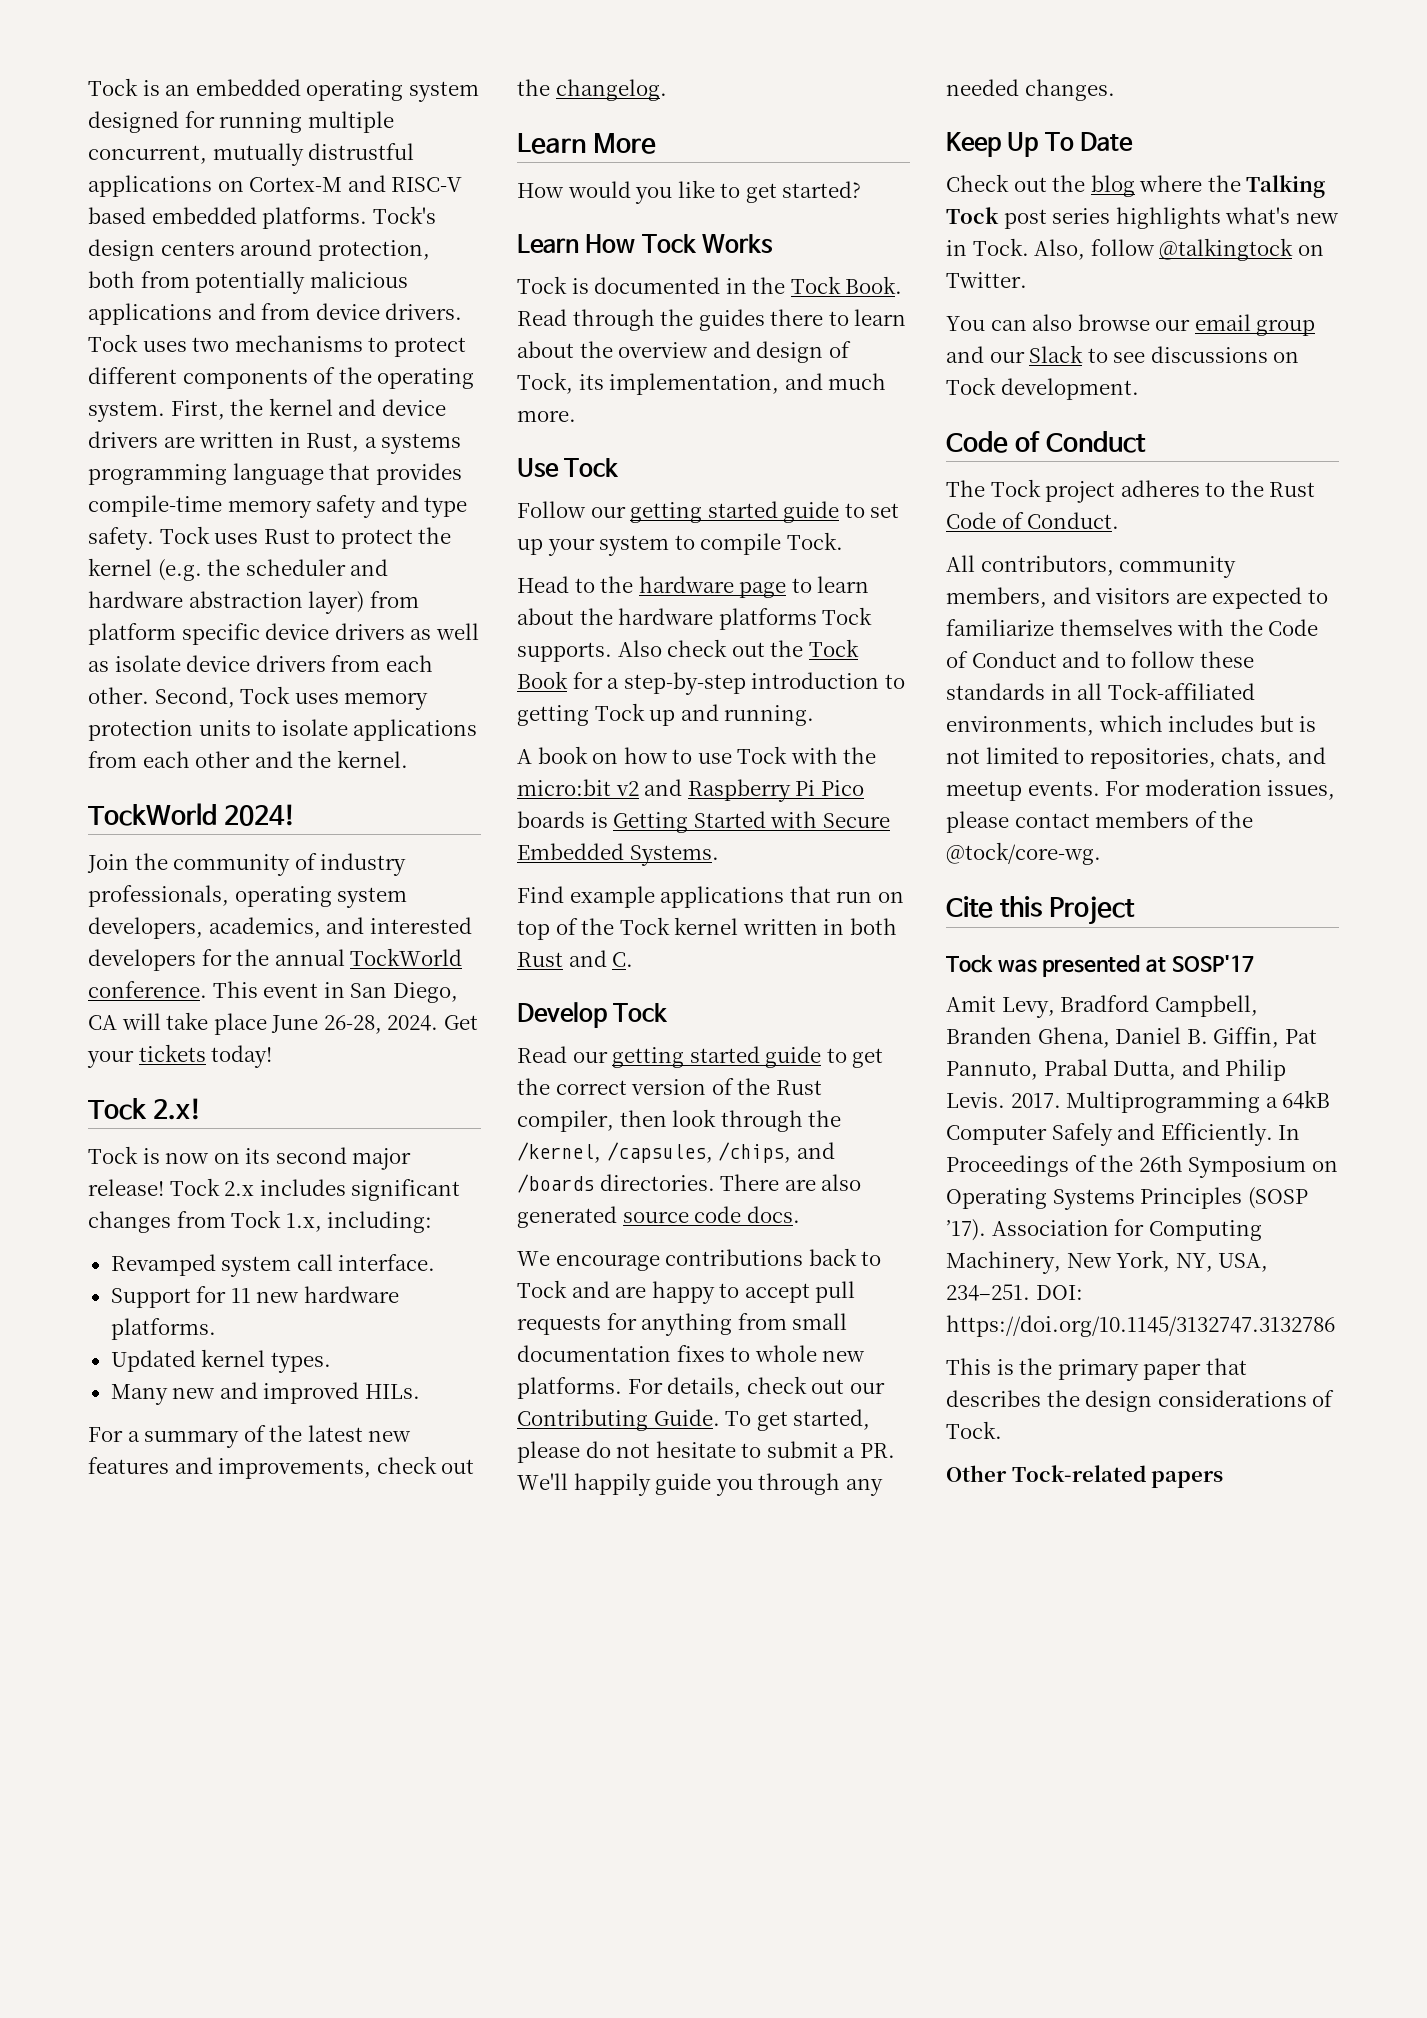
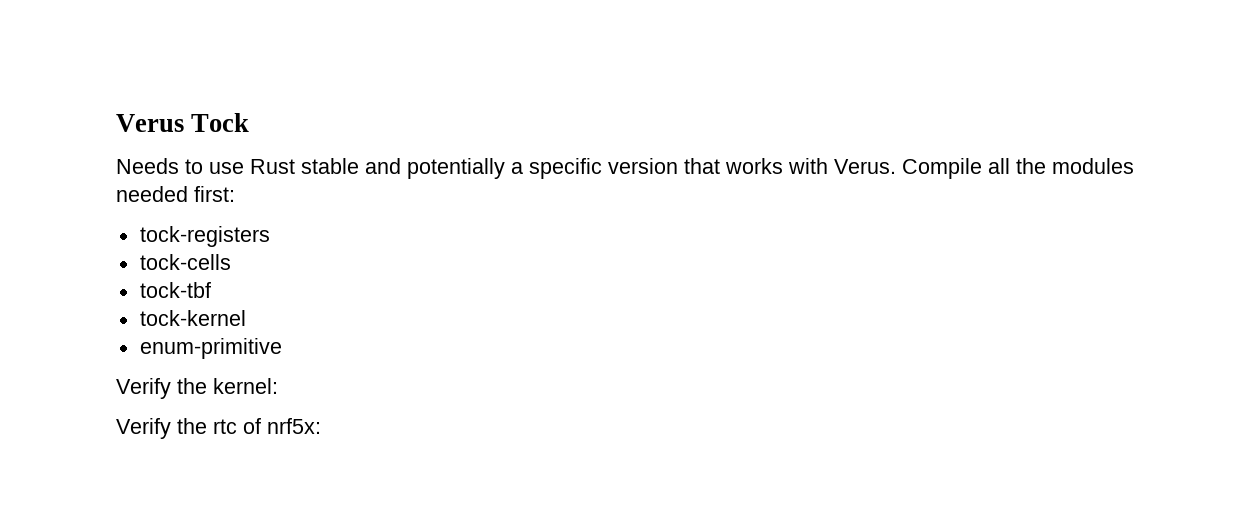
- Tock is an embedded operating system designed for running multiple concurrent, mutually distrustful applications on Cortex-M and RISC-V based embedded platforms. Tock's design centers around protection, both from potentially malicious applications and from device drivers. Tock uses two mechanisms to protect different components of the operating system. First, the kernel and device drivers are written in Rust, a systems programming language that provides compile-time memory safety and type safety. Tock uses Rust to protect the kernel (e.g. the scheduler and hardware abstraction layer) from platform specific device drivers as well as isolate device drivers from each other. Second, Tock uses memory protection units to isolate applications from each other and the kernel.
- TockWorld 2024!
- Join the community of industry professionals, operating system developers, academics, and interested developers for the annual TockWorld conference. This event in San Diego, CA will take place June 26-28, 2024. Get your tickets today!
- Tock 2.x!
- Tock is now on its second major release! Tock 2.x includes significant changes from Tock 1.x, including:
- Revamped system call interface.
- Support for 11 new hardware platforms.
- Updated kernel types.
- Many new and improved HILs.
- For a summary of the latest new features and improvements, check out the changelog.
- Learn More
- How would you like to get started?
- Learn How Tock Works
- Tock is documented in the Tock Book. Read through the guides there to learn about the overview and design of Tock, its implementation, and much more.
- Use Tock
- Follow our getting started guide to set up your system to compile Tock.
- Head to the hardware page to learn about the hardware platforms Tock supports. Also check out the Tock Book for a step-by-step introduction to getting Tock up and running.
- A book on how to use Tock with the micro:bit v2 and Raspberry Pi Pico boards is Getting Started with Secure Embedded Systems.
- Find example applications that run on top of the Tock kernel written in both Rust and C.
- Develop Tock
- Read our getting started guide to get the correct version of the Rust compiler, then look through the /kernel, /capsules, /chips, and /boards directories. There are also generated source code docs.
- We encourage contributions back to Tock and are happy to accept pull requests for anything from small documentation fixes to whole new platforms. For details, check out our Contributing Guide. To get started, please do not hesitate to submit a PR. We'll happily guide you through any needed changes.
- Keep Up To Date
- Check out the blog where the Talking Tock post series highlights what's new in Tock. Also, follow @talkingtock on Twitter.
- You can also browse our email group and our Slack to see discussions on Tock development.
- Code of Conduct
- The Tock project adheres to the Rust Code of Conduct.
- All contributors, community members, and visitors are expected to familiarize themselves with the Code of Conduct and to follow these standards in all Tock-affiliated environments, which includes but is not limited to repositories, chats, and meetup events. For moderation issues, please contact members of the @tock/core-wg.
- Cite this Project
- Tock was presented at SOSP'17
- Amit Levy, Bradford Campbell, Branden Ghena, Daniel B. Giffin, Pat Pannuto, Prabal Dutta, and Philip Levis. 2017. Multiprogramming a 64kB Computer Safely and Efficiently. In Proceedings of the 26th Symposium on Operating Systems Principles (SOSP ’17). Association for Computing Machinery, New York, NY, USA, 234–251. DOI: https://doi.org/10.1145/3132747.3132786
- This is the primary paper that describes the design considerations of Tock.
- Other Tock-related papers
+ Verus Tock
+ Needs to use Rust stable and potentially a specific version that works with Verus. Compile all the modules needed first:
+ tock-registers
+ tock-cells
+ tock-tbf
+ tock-kernel
+ enum-primitive
+ Verify the kernel:
+ Verify the rtc of nrf5x:

